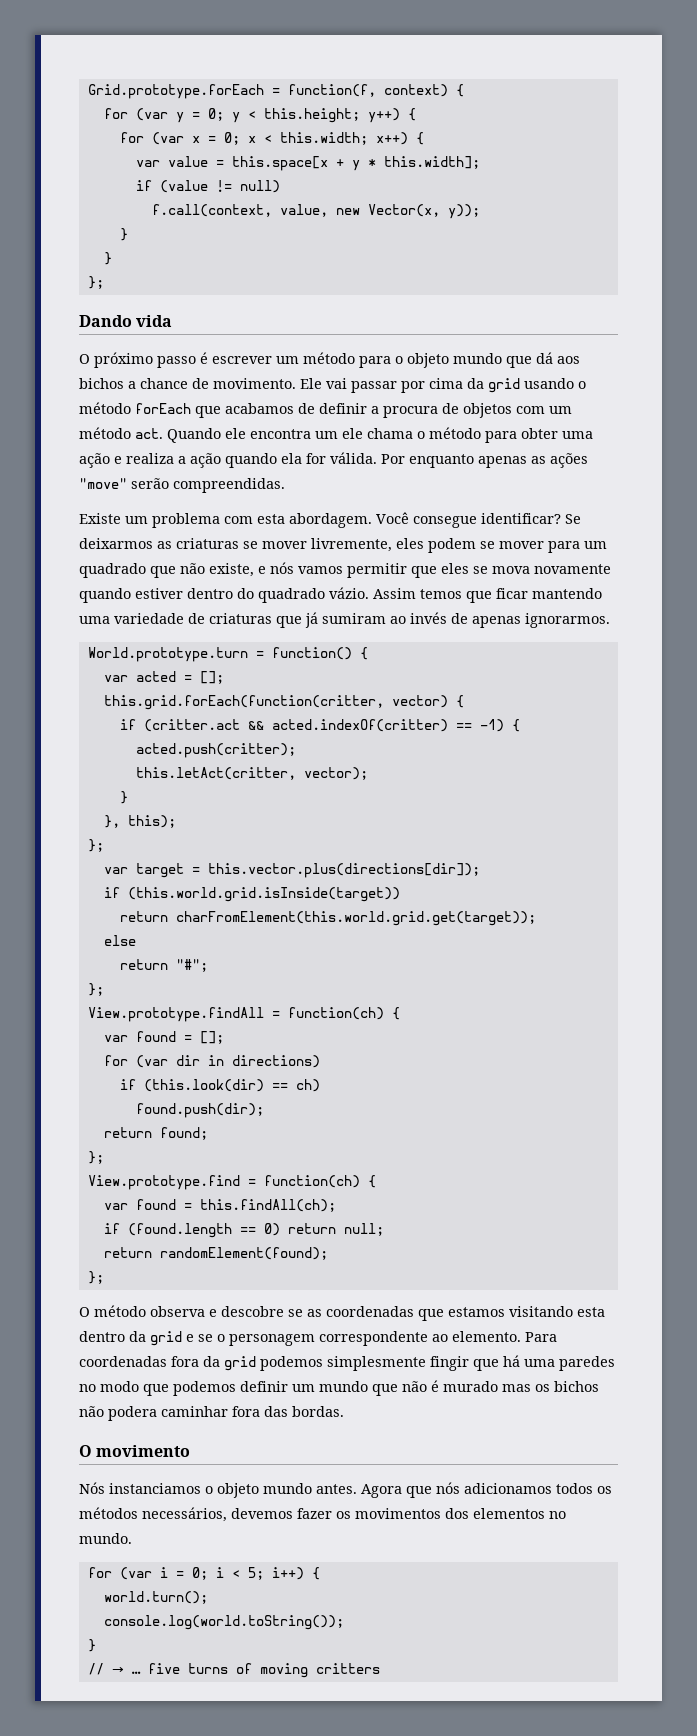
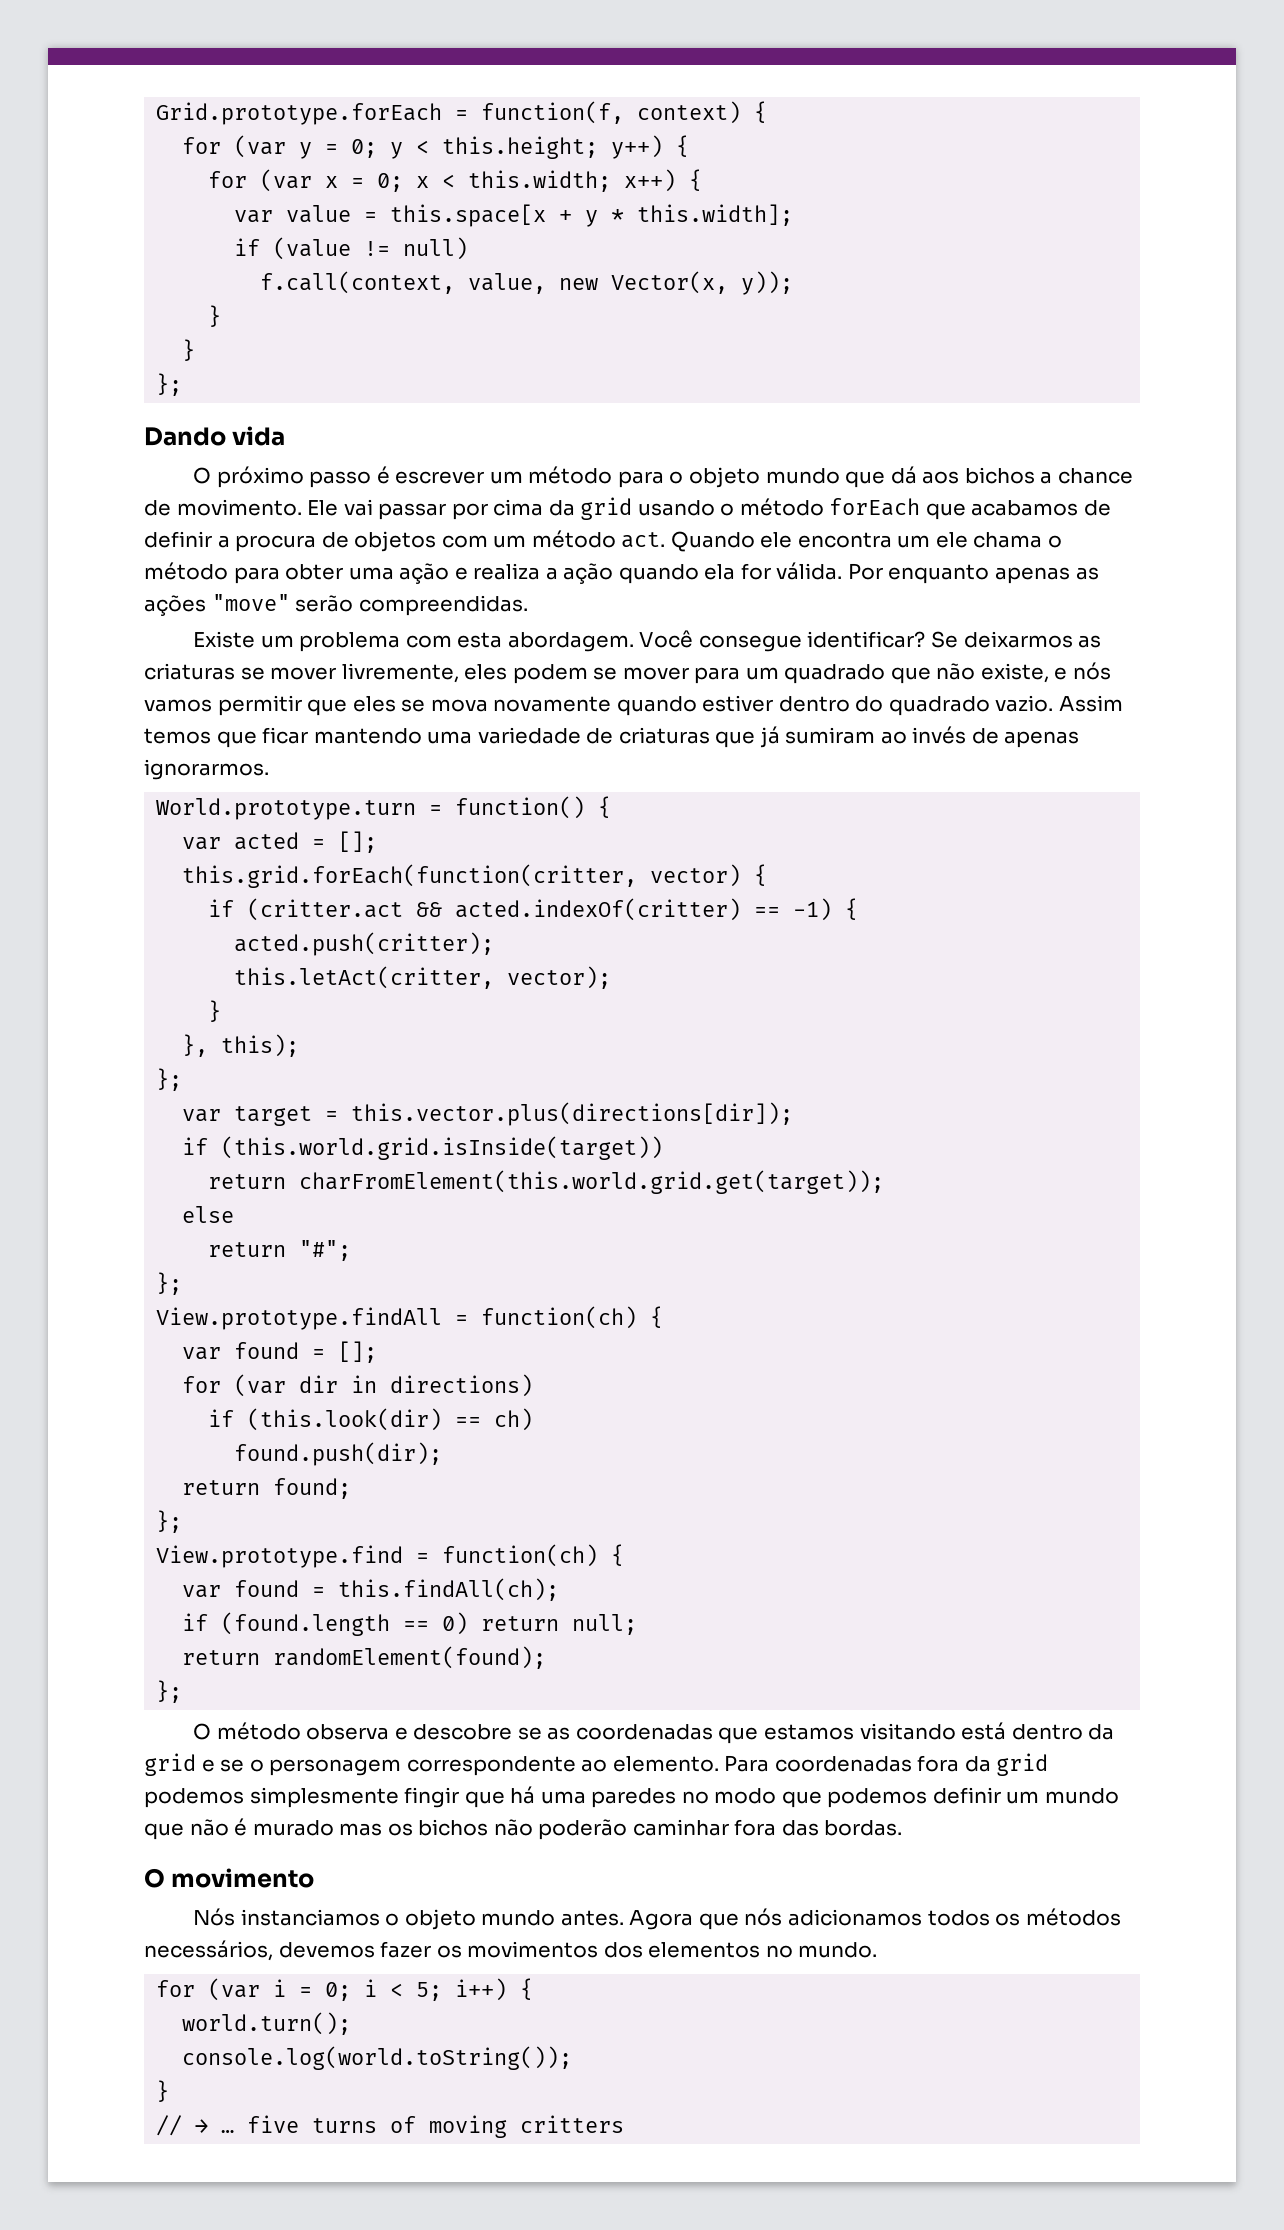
- Se deixarmos as criaturas se mover livremente, eles podem se mover para um quadrado que não existe, e nós vamos permitir que eles se mova novamente quando estiver dentro do quadrado vázio.
+ Se deixarmos as criaturas se mover livremente, eles podem se mover para um quadrado que não existe, e nós vamos permitir que eles se mova novamente quando estiver dentro do quadrado vazio.
- O método observa e descobre se as coordenadas que estamos visitando esta dentro da grid e se o personagem correspondente ao elemento.
+ O método observa e descobre se as coordenadas que estamos visitando está dentro da grid e se o personagem correspondente ao elemento.
- Para coordenadas fora da grid podemos simplesmente fingir que há uma paredes no modo que podemos definir um mundo que não é murado mas os bichos não podera caminhar fora das bordas.
+ Para coordenadas fora da grid podemos simplesmente fingir que há uma paredes no modo que podemos definir um mundo que não é murado mas os bichos não poderão caminhar fora das bordas.

